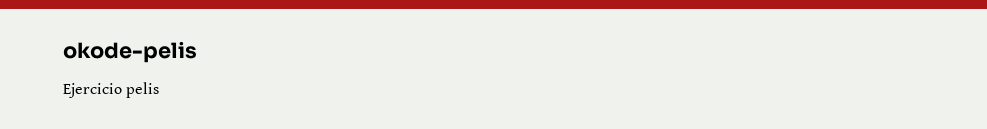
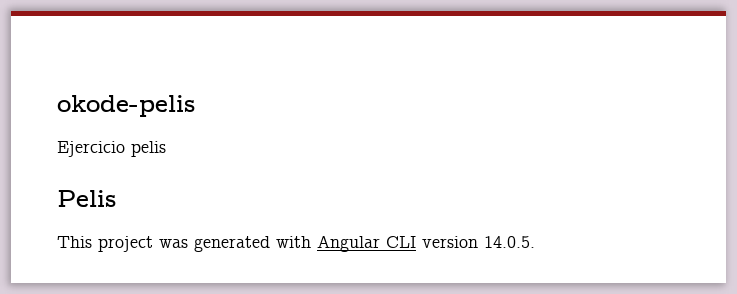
+ Pelis
+ This project was generated with Angular CLI version 14.0.5.

